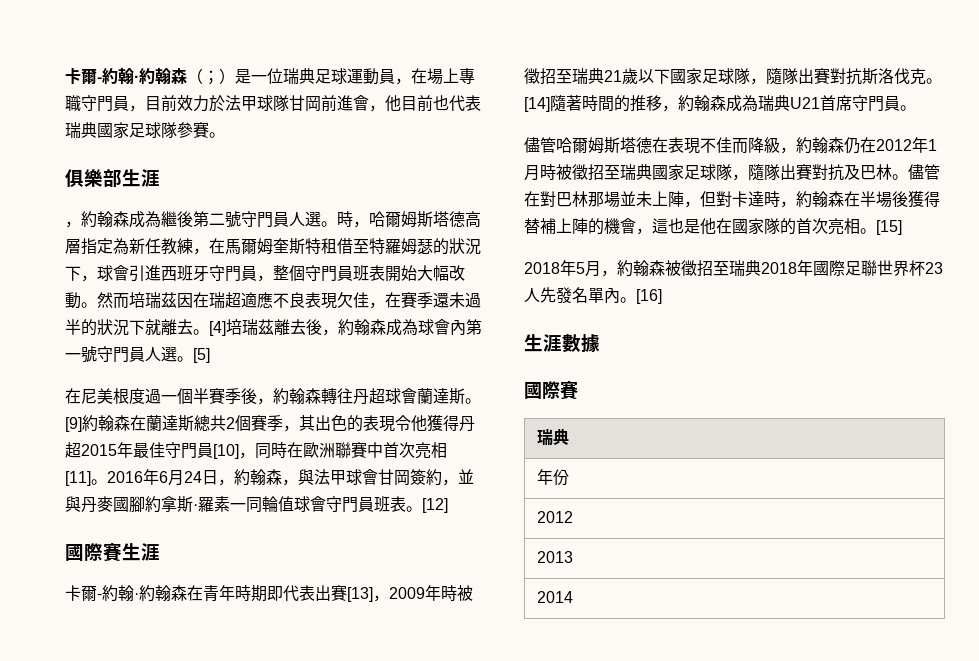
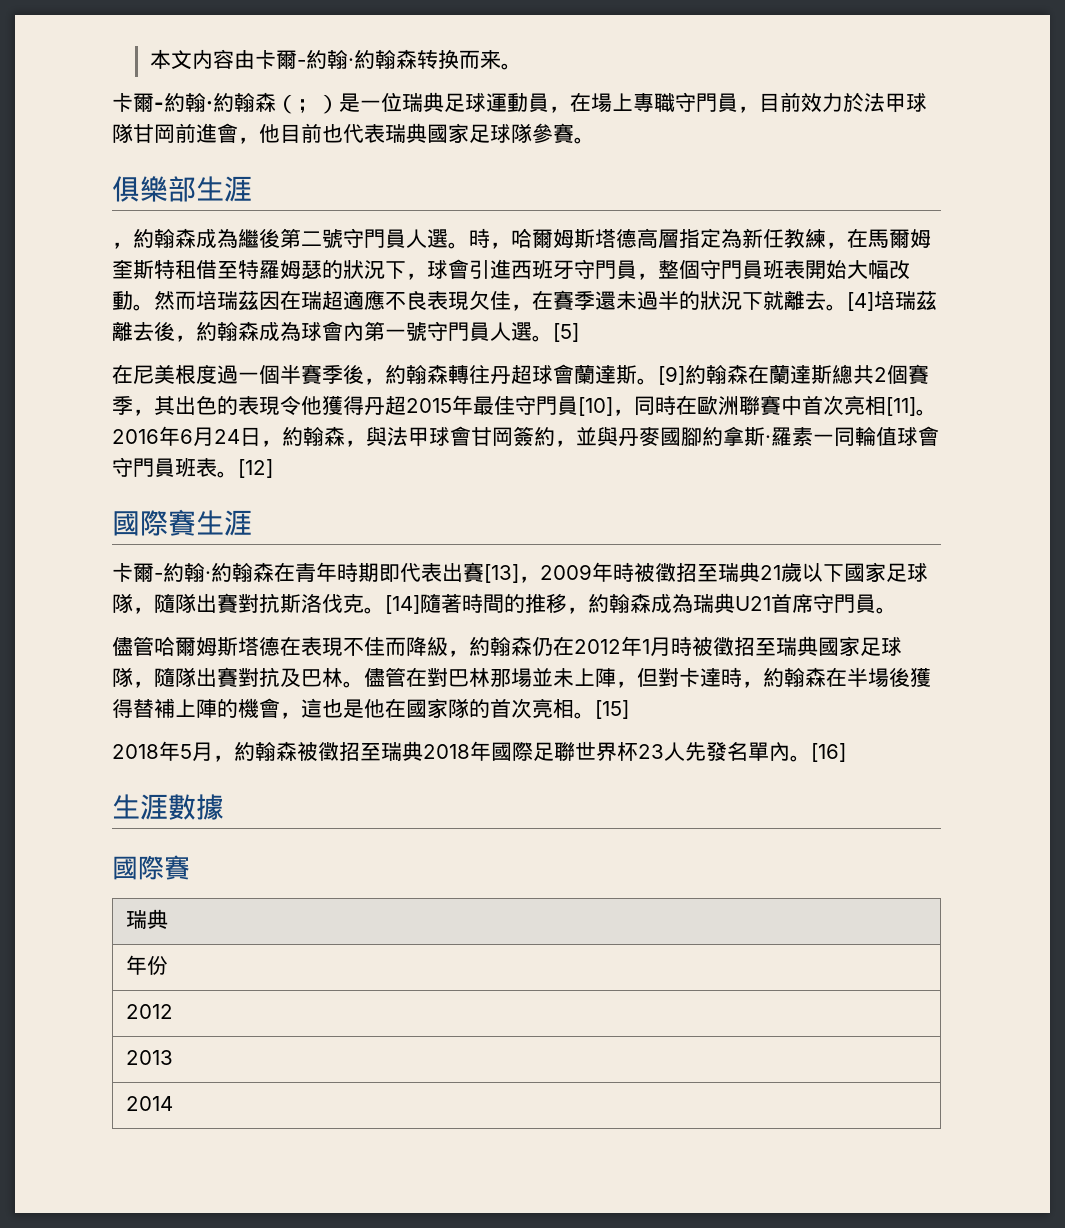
+ 本文内容由卡爾-約翰·約翰森转换而来。

